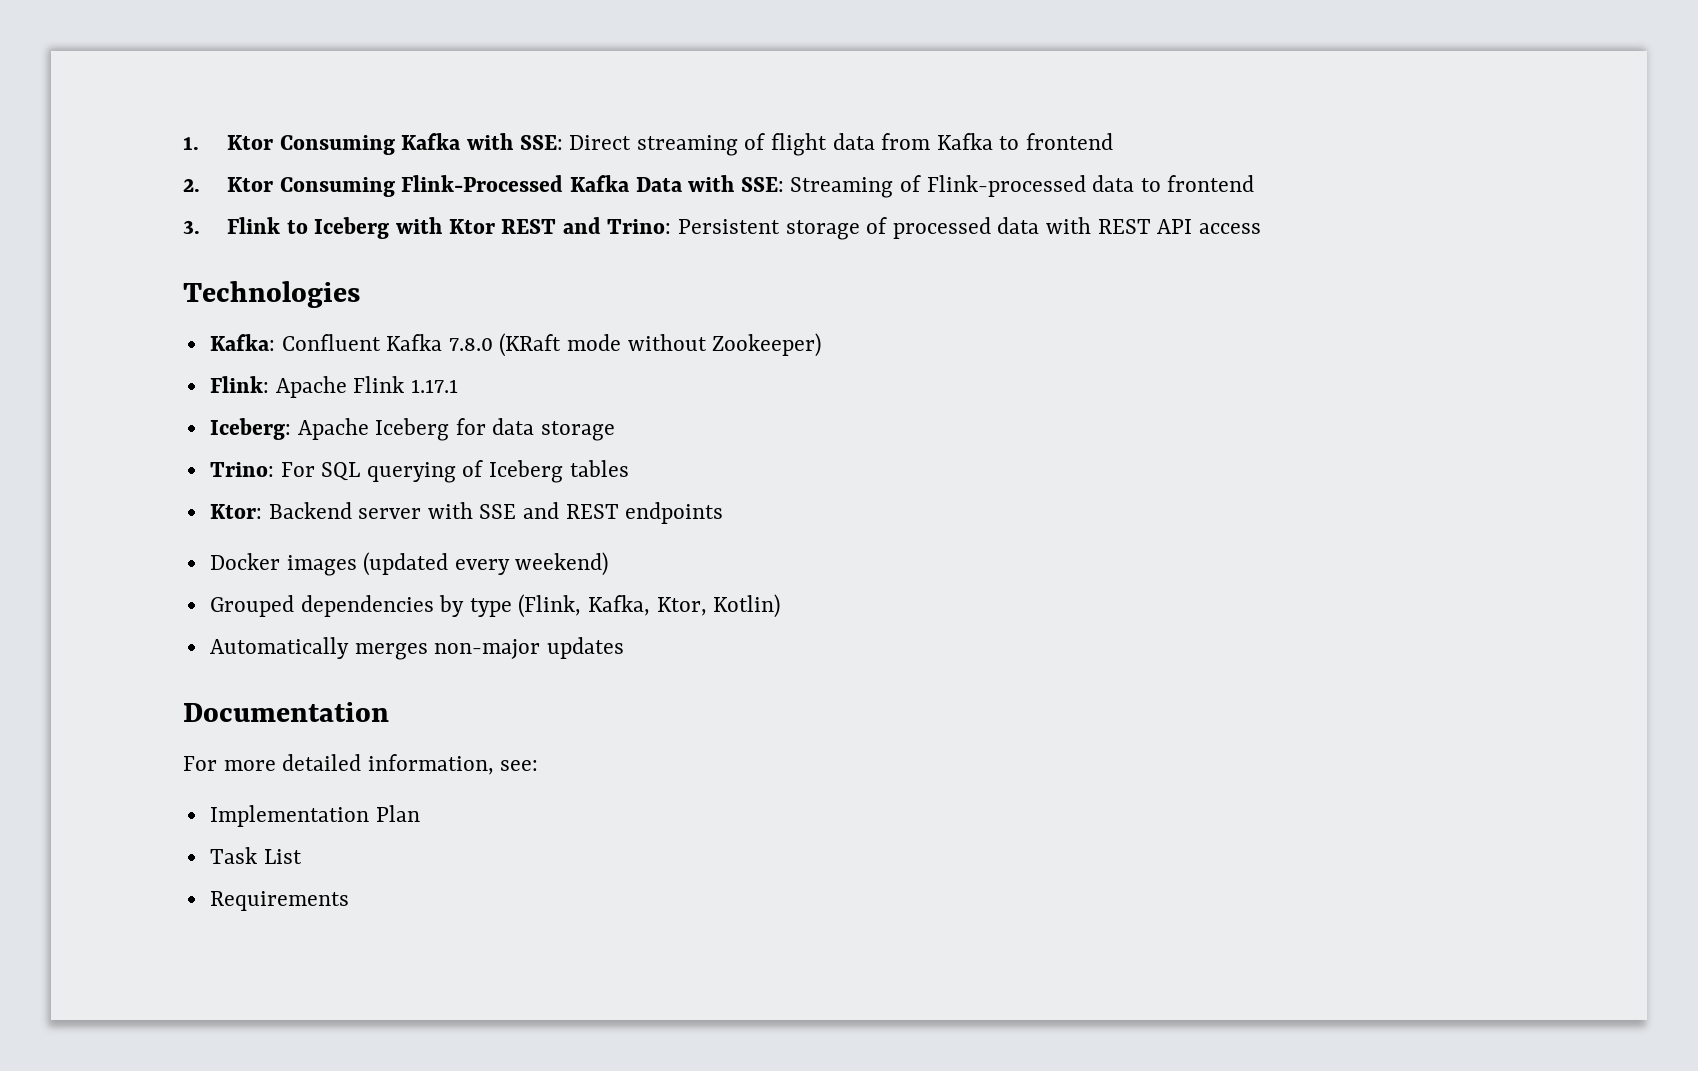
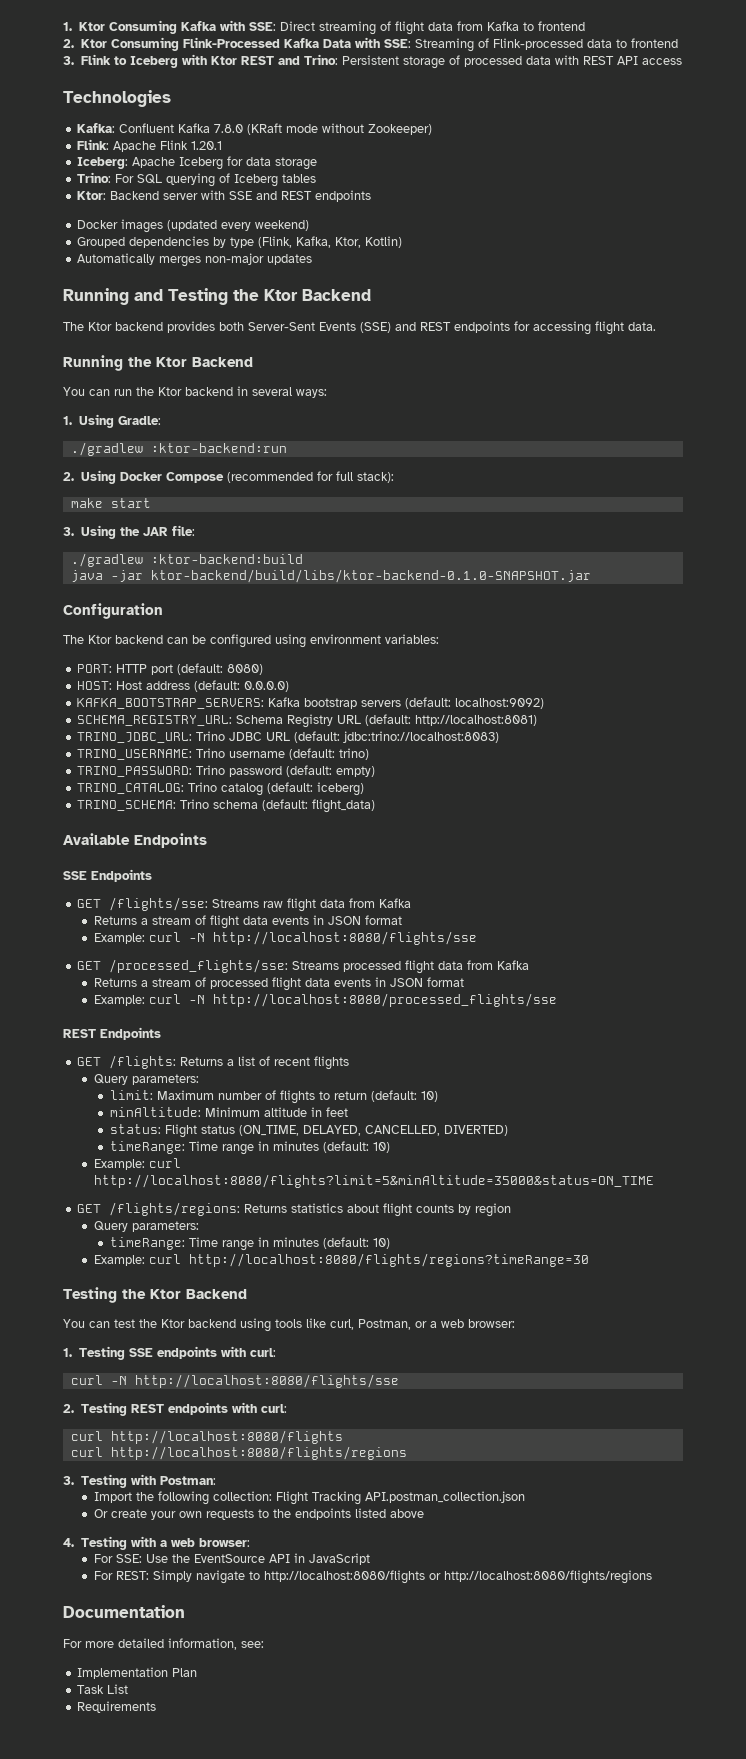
- Flink: Apache Flink 1.17.1
+ Flink: Apache Flink 1.20.1
+ Running and Testing the Ktor Backend
+ The Ktor backend provides both Server-Sent Events (SSE) and REST endpoints for accessing flight data.
+ Running the Ktor Backend
+ You can run the Ktor backend in several ways:
+ 1. Using Gradle:
+ ./gradlew :ktor-backend:run
+ 2. Using Docker Compose (recommended for full stack):
+ make start
+ 3. Using the JAR file:
+ ./gradlew :ktor-backend:build
+ java -jar ktor-backend/build/libs/ktor-backend-0.1.0-SNAPSHOT.jar
+ Configuration
+ The Ktor backend can be configured using environment variables:
+ PORT: HTTP port (default: 8080)
+ HOST: Host address (default: 0.0.0.0)
+ KAFKA_BOOTSTRAP_SERVERS: Kafka bootstrap servers (default: localhost:9092)
+ SCHEMA_REGISTRY_URL: Schema Registry URL (default: http://localhost:8081)
+ TRINO_JDBC_URL: Trino JDBC URL (default: jdbc:trino://localhost:8083)
+ TRINO_USERNAME: Trino username (default: trino)
+ TRINO_PASSWORD: Trino password (default: empty)
+ TRINO_CATALOG: Trino catalog (default: iceberg)
+ TRINO_SCHEMA: Trino schema (default: flight_data)
+ Available Endpoints
+ SSE Endpoints
+ GET /flights/sse: Streams raw flight data from Kafka
+ Returns a stream of flight data events in JSON format
+ Example: curl -N http://localhost:8080/flights/sse
+ GET /processed_flights/sse: Streams processed flight data from Kafka
+ Returns a stream of processed flight data events in JSON format
+ Example: curl -N http://localhost:8080/processed_flights/sse
+ REST Endpoints
+ GET /flights: Returns a list of recent flights
+ Query parameters:
+ limit: Maximum number of flights to return (default: 10)
+ minAltitude: Minimum altitude in feet
+ status: Flight status (ON_TIME, DELAYED, CANCELLED, DIVERTED)
+ timeRange: Time range in minutes (default: 10)
+ Example: curl http://localhost:8080/flights?limit=5&minAltitude=35000&status=ON_TIME
+ GET /flights/regions: Returns statistics about flight counts by region
+ Query parameters:
+ timeRange: Time range in minutes (default: 10)
+ Example: curl http://localhost:8080/flights/regions?timeRange=30
+ Testing the Ktor Backend
+ You can test the Ktor backend using tools like curl, Postman, or a web browser:
+ 1. Testing SSE endpoints with curl:
+ curl -N http://localhost:8080/flights/sse
+ 2. Testing REST endpoints with curl:
+ curl http://localhost:8080/flights
+ curl http://localhost:8080/flights/regions
+ 3. Testing with Postman:
+ Import the following collection: Flight Tracking API.postman_collection.json
+ Or create your own requests to the endpoints listed above
+ 4. Testing with a web browser:
+ For SSE: Use the EventSource API in JavaScript
+ For REST: Simply navigate to http://localhost:8080/flights or http://localhost:8080/flights/regions

